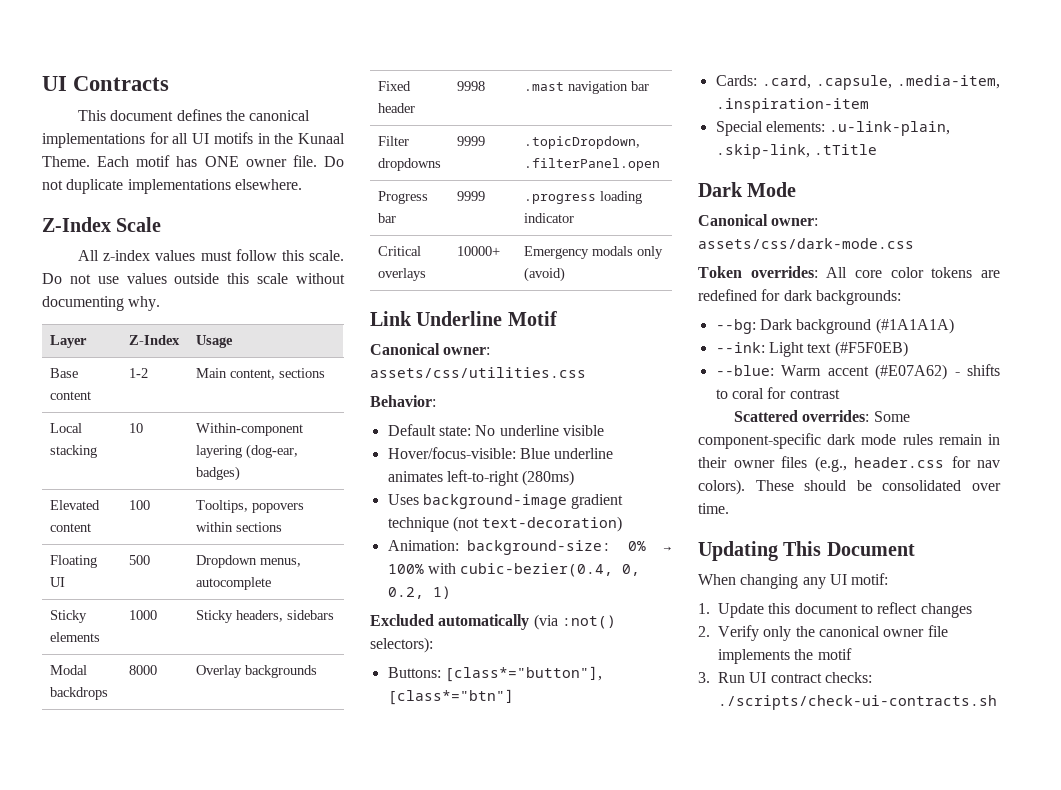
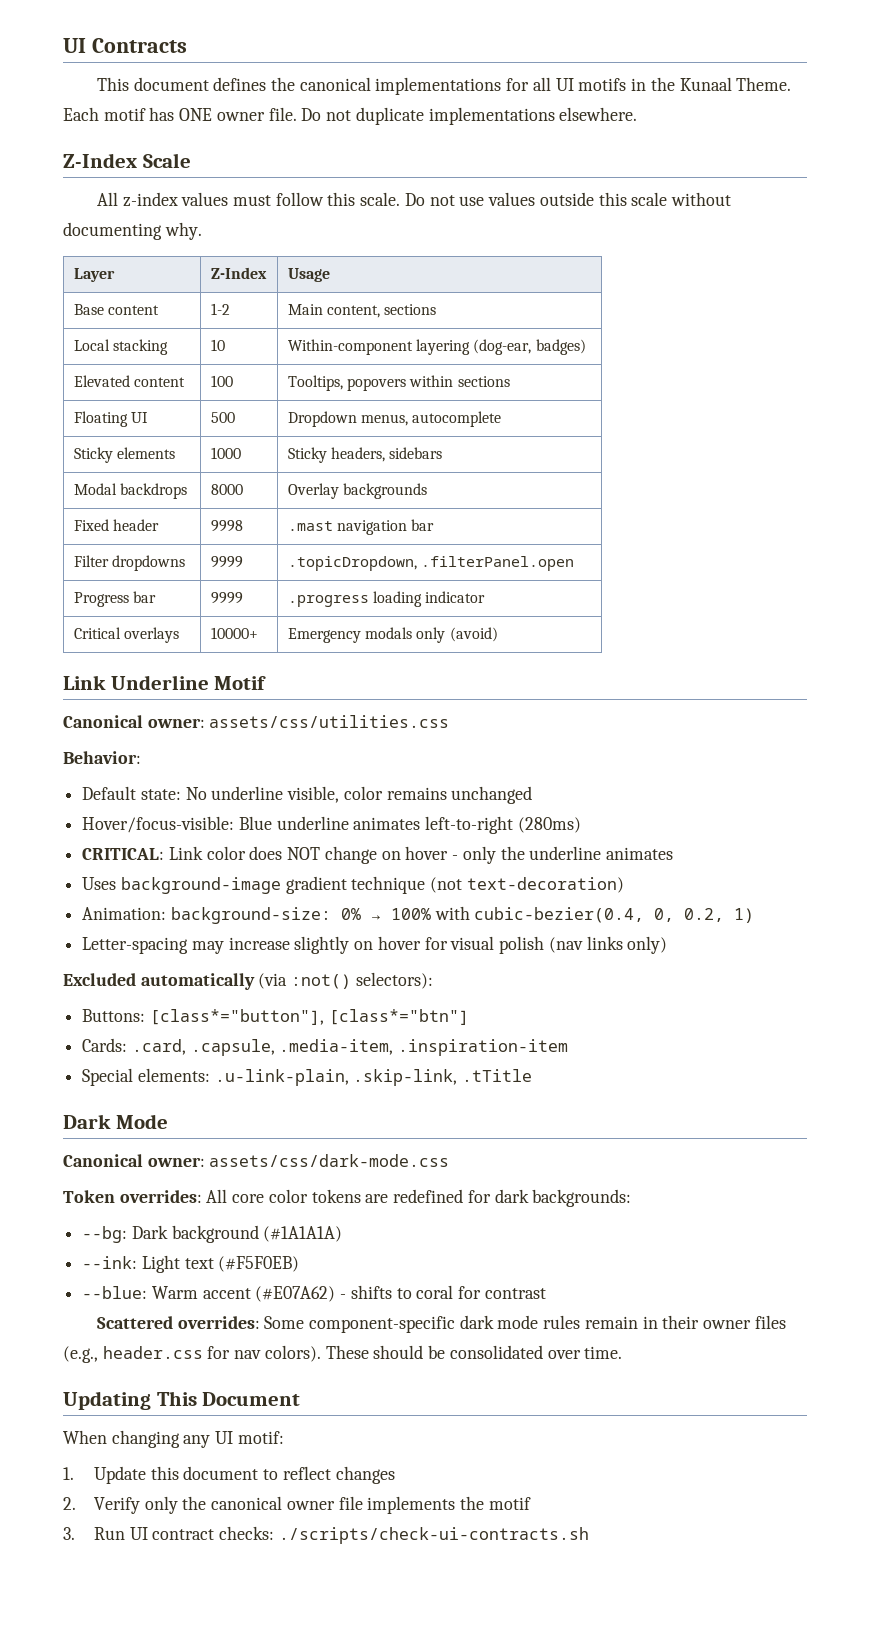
- Default state: No underline visible
+ Default state: No underline visible, color remains unchanged
+ CRITICAL: Link color does NOT change on hover - only the underline animates
+ Letter-spacing may increase slightly on hover for visual polish (nav links only)

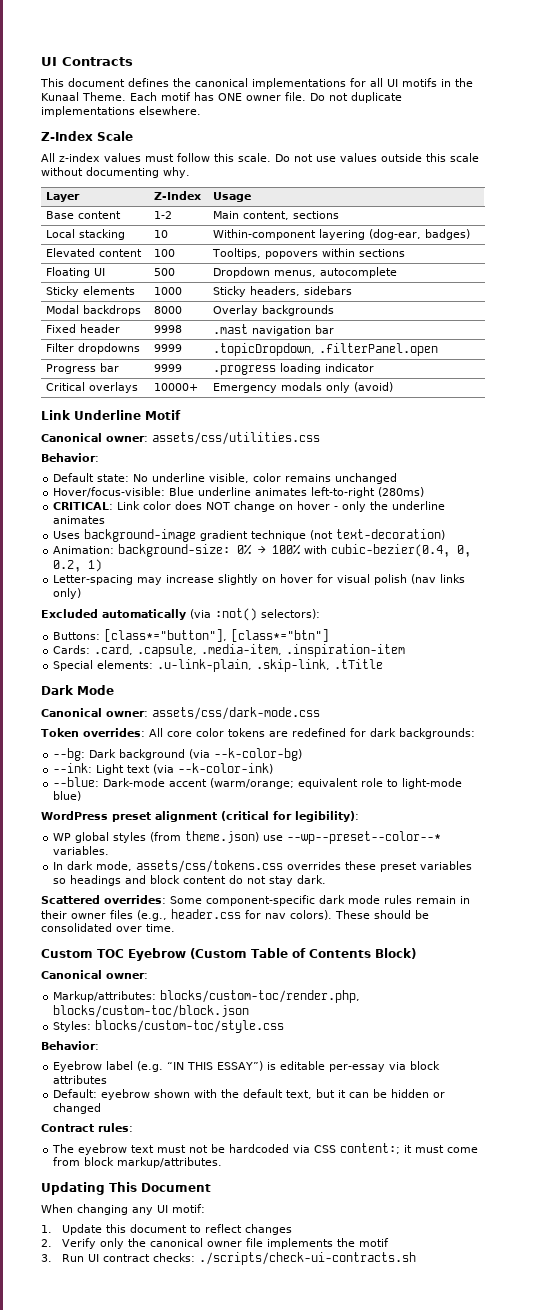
- --bg: Dark background (#1A1A1A)
+ --bg: Dark background (via --k-color-bg)
- --ink: Light text (#F5F0EB)
+ --ink: Light text (via --k-color-ink)
- --blue: Warm accent (#E07A62) - shifts to coral for contrast
+ --blue: Dark-mode accent (warm/orange; equivalent role to light-mode blue)
+ WordPress preset alignment (critical for legibility):
+ WP global styles (from theme.json) use --wp--preset--color--* variables.
+ In dark mode, assets/css/tokens.css overrides these preset variables so headings and block content do not stay dark.
+ Custom TOC Eyebrow (Custom Table of Contents Block)
+ Canonical owner:
+ Markup/attributes: blocks/custom-toc/render.php, blocks/custom-toc/block.json
+ Styles: blocks/custom-toc/style.css
+ Behavior:
+ Eyebrow label (e.g. “IN THIS ESSAY”) is editable per-essay via block attributes
+ Default: eyebrow shown with the default text, but it can be hidden or changed
+ Contract rules:
+ The eyebrow text must not be hardcoded via CSS content:; it must come from block markup/attributes.

